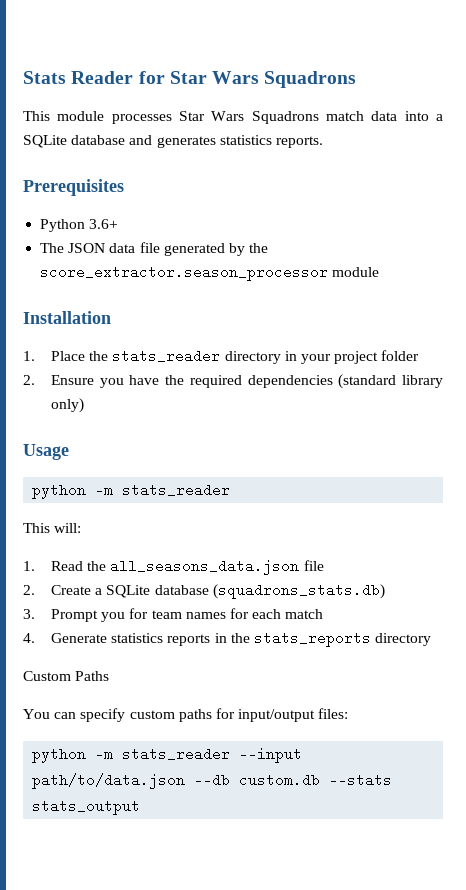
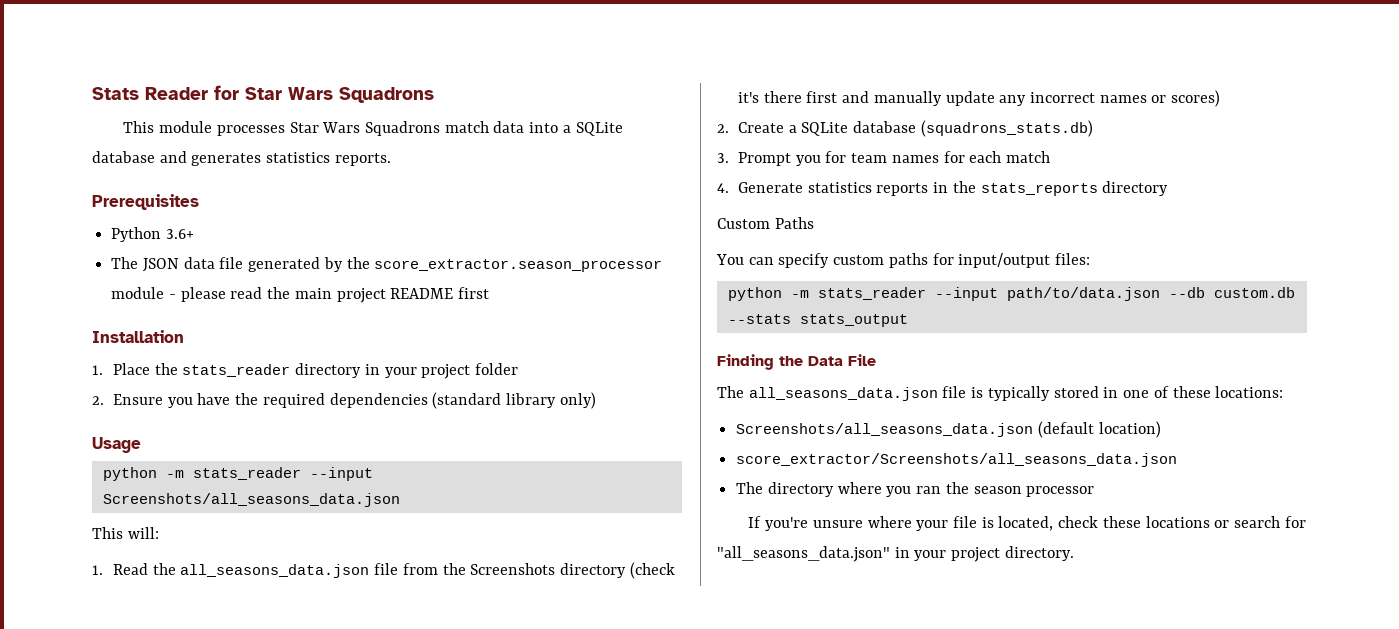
- The JSON data file generated by the score_extractor.season_processor module
+ The JSON data file generated by the score_extractor.season_processor module - please read the main project README first
  Usage
- python -m stats_reader
+ python -m stats_reader --input Screenshots/all_seasons_data.json
- 1. Read the all_seasons_data.json file
+ 1. Read the all_seasons_data.json file from the Screenshots directory (check it's there first and manually update any incorrect names or scores)
+ Finding the Data File
+ The all_seasons_data.json file is typically stored in one of these locations:
+ Screenshots/all_seasons_data.json (default location)
+ score_extractor/Screenshots/all_seasons_data.json
+ The directory where you ran the season processor
+ If you're unsure where your file is located, check these locations or search for "all_seasons_data.json" in your project directory.

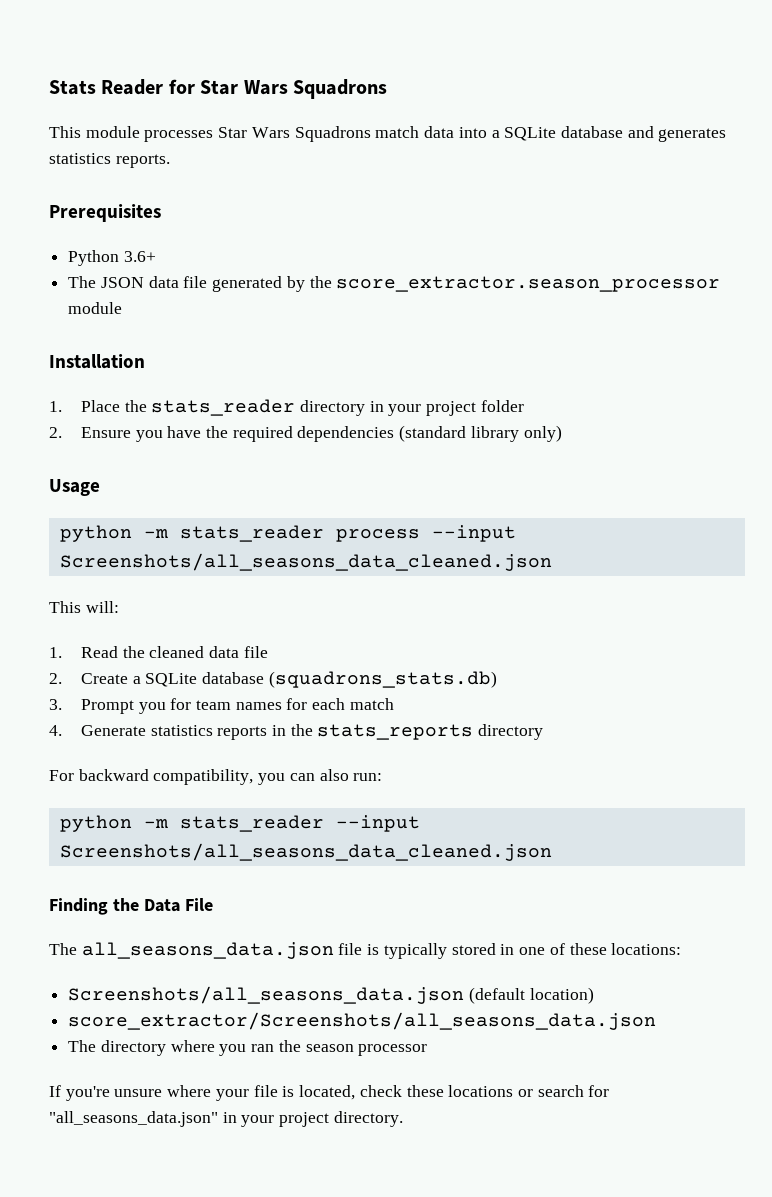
- The JSON data file generated by the score_extractor.season_processor module - please read the main project README first
+ The JSON data file generated by the score_extractor.season_processor module
- python -m stats_reader --input Screenshots/all_seasons_data.json
+ python -m stats_reader process --input Screenshots/all_seasons_data_cleaned.json
- 1. Read the all_seasons_data.json file from the Screenshots directory (check it's there first and manually update any incorrect names or scores)
+ 1. Read the cleaned data file
- Custom Paths
- You can specify custom paths for input/output files:
- python -m stats_reader --input path/to/data.json --db custom.db --stats stats_output
+ For backward compatibility, you can also run:
+ python -m stats_reader --input Screenshots/all_seasons_data_cleaned.json

